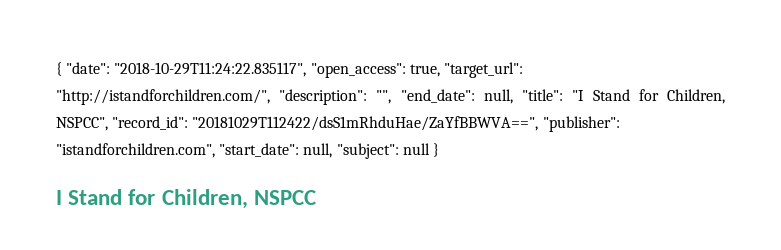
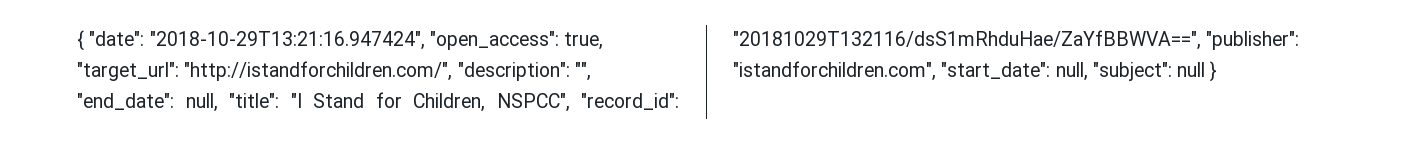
- { "date": "2018-10-29T11:24:22.835117", "open_access": true, "target_url": "http://istandforchildren.com/", "description": "", "end_date": null, "title": "I Stand for Children, NSPCC", "record_id": "20181029T112422/dsS1mRhduHae/ZaYfBBWVA==", "publisher": "istandforchildren.com", "start_date": null, "subject": null }
+ { "date": "2018-10-29T13:21:16.947424", "open_access": true, "target_url": "http://istandforchildren.com/", "description": "", "end_date": null, "title": "I Stand for Children, NSPCC", "record_id": "20181029T132116/dsS1mRhduHae/ZaYfBBWVA==", "publisher": "istandforchildren.com", "start_date": null, "subject": null }
- I Stand for Children, NSPCC

